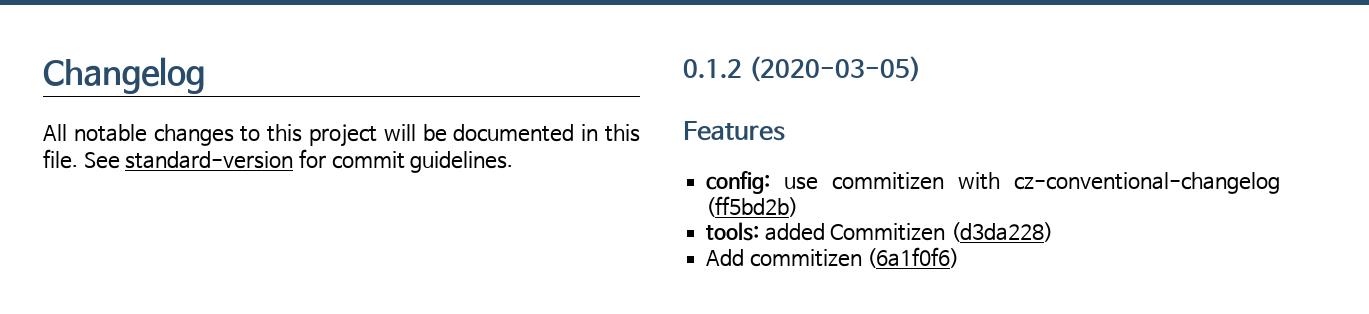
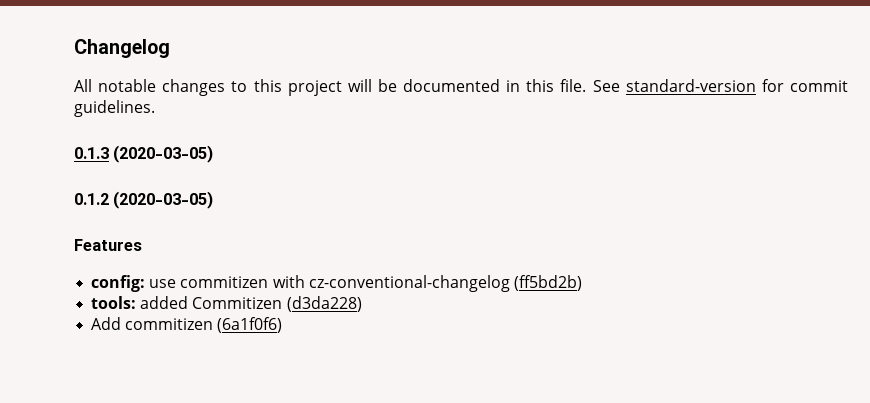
+ 0.1.3 (2020-03-05)

